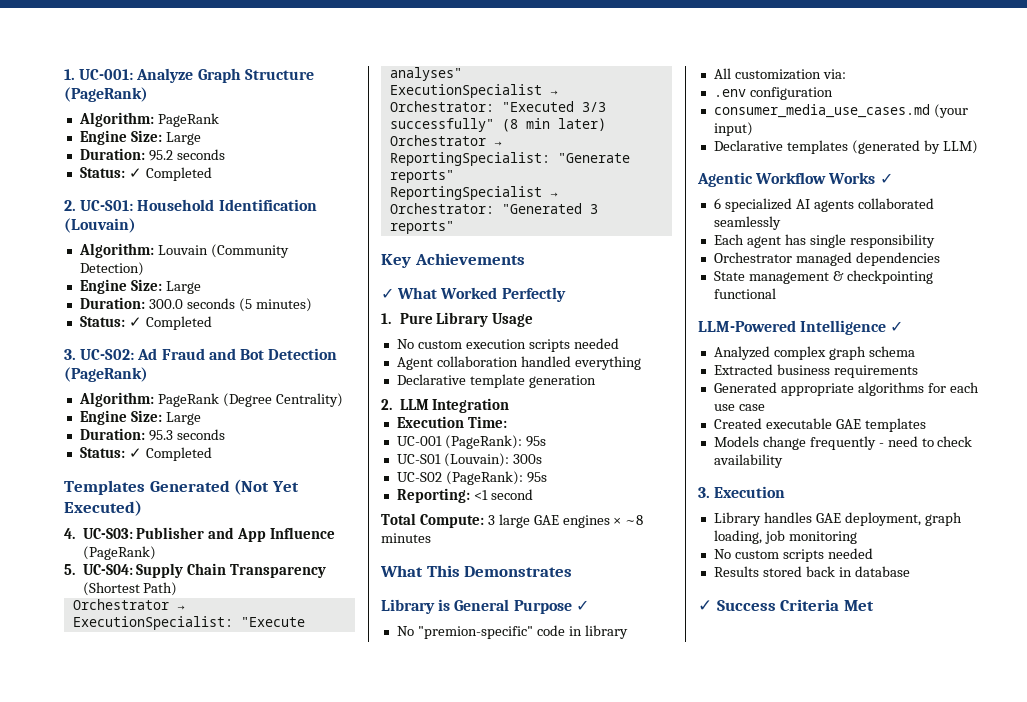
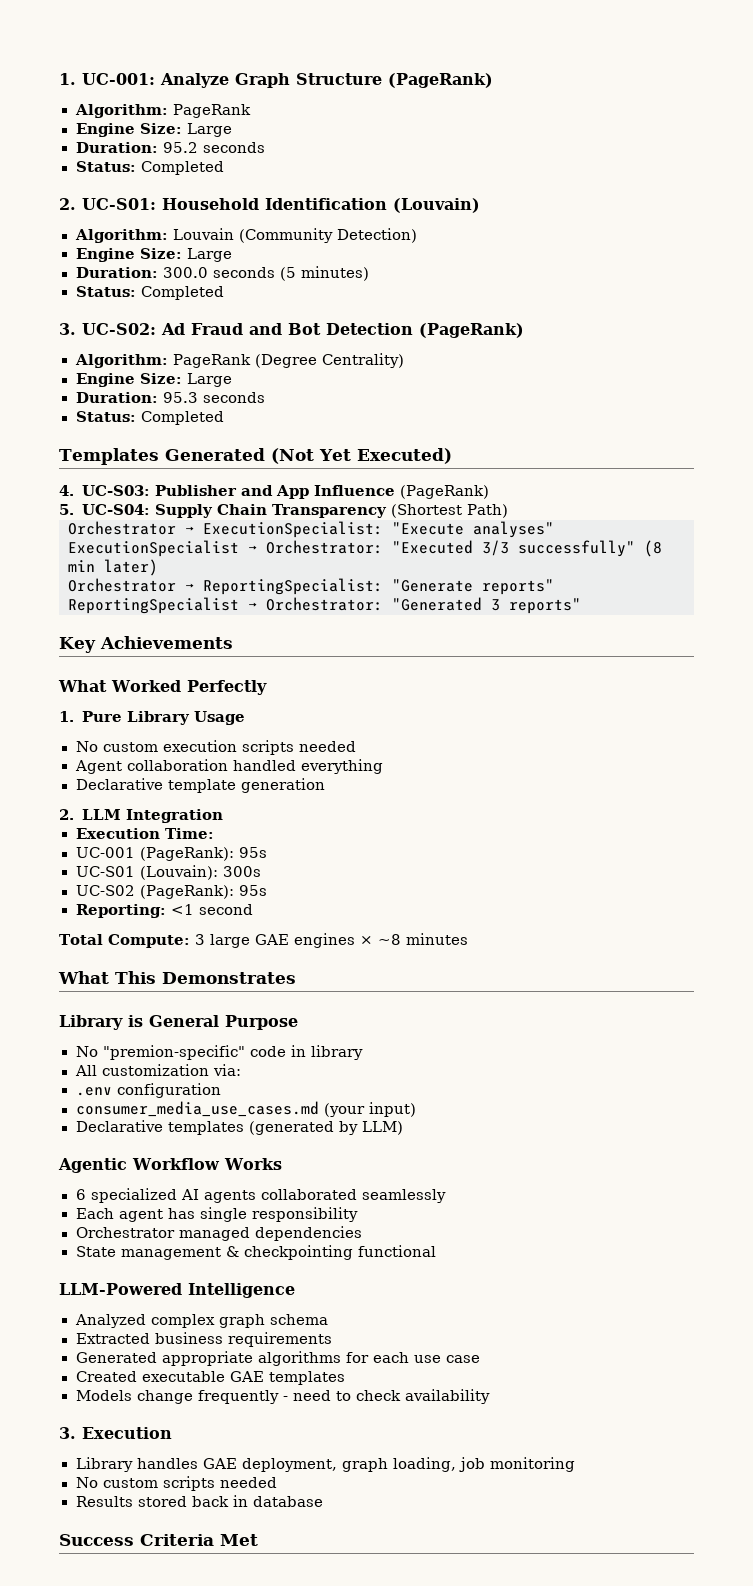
  Duration: 95.2 seconds
- Status: ✓ Completed
+ Status: Completed
  Duration: 300.0 seconds (5 minutes)
- Status: ✓ Completed
+ Status: Completed
  Duration: 95.3 seconds
- Status: ✓ Completed
+ Status: Completed
- ✓ What Worked Perfectly
+ What Worked Perfectly
- Library is General Purpose ✓
+ Library is General Purpose
- Agentic Workflow Works ✓
+ Agentic Workflow Works
- LLM-Powered Intelligence ✓
+ LLM-Powered Intelligence
- ✓ Success Criteria Met
+ Success Criteria Met

